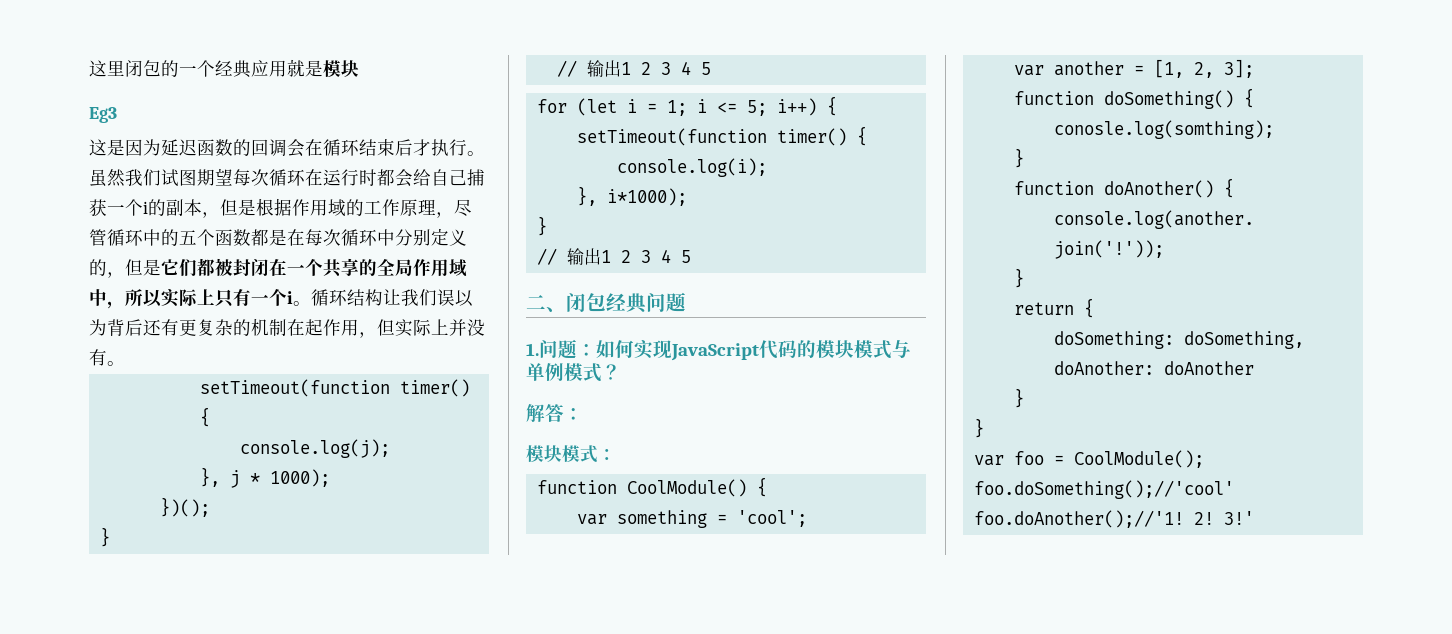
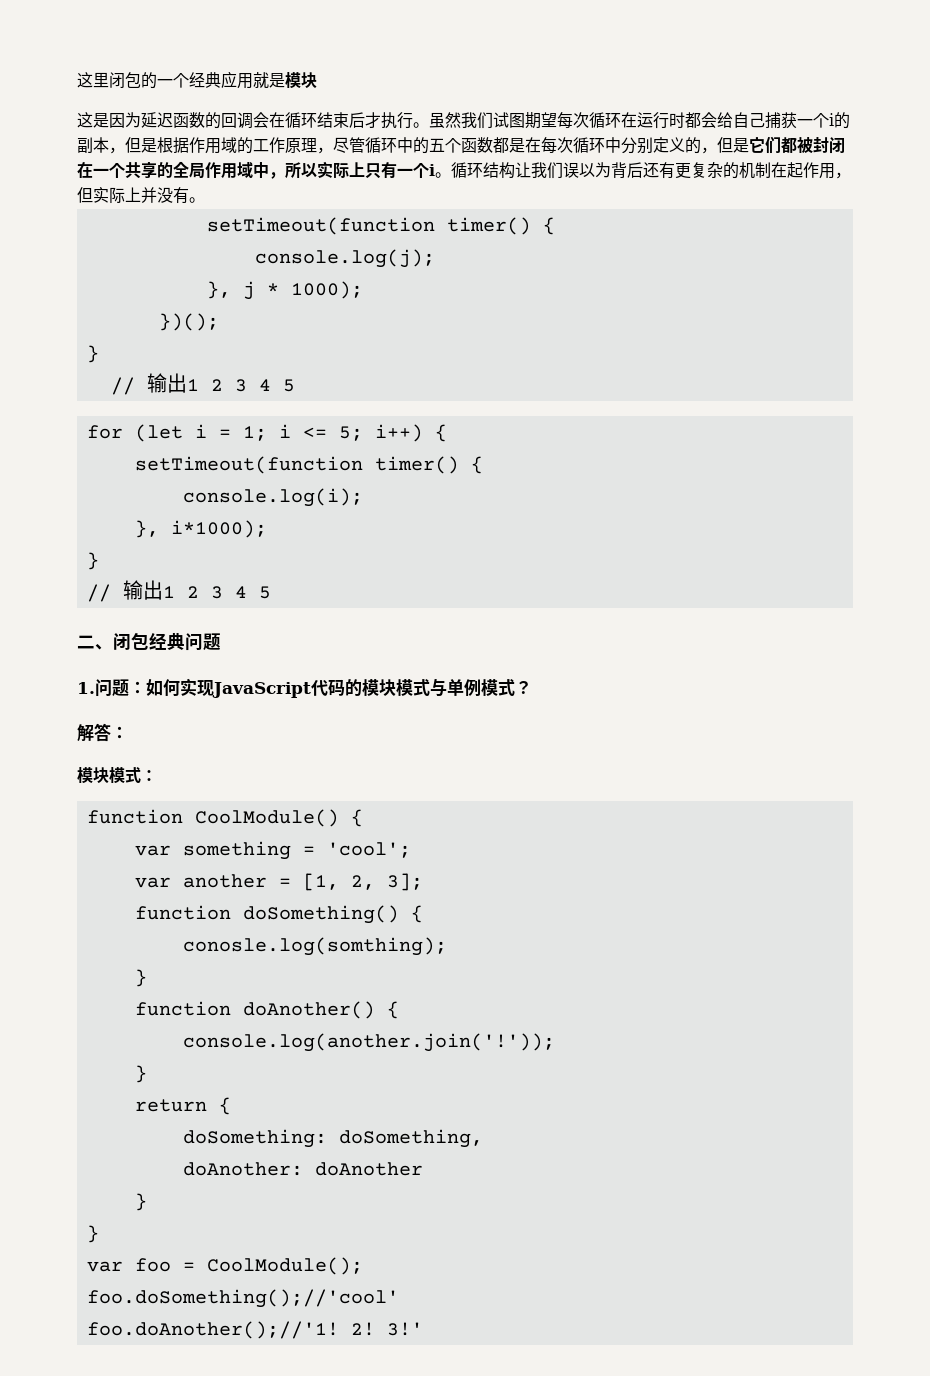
- Eg3

